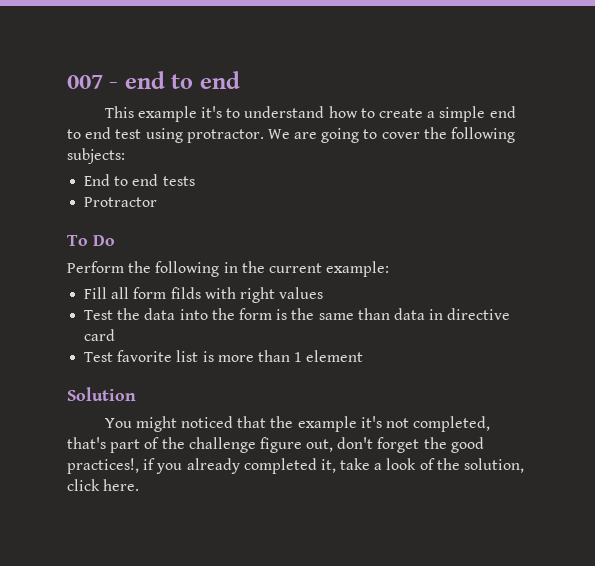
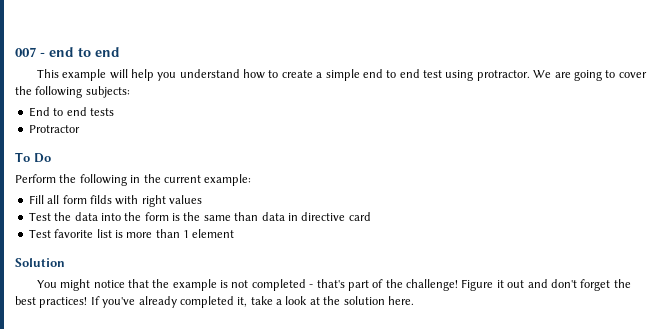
- This example it's to understand how to create a simple end to end test using protractor.
+ This example will help you understand how to create a simple end to end test using protractor.
- You might noticed that the example it's not completed, that's part of the challenge figure out, don't forget the good practices!, if you already completed it, take a look of the solution, click here.
+ You might notice that the example is not completed - that's part of the challenge! Figure it out and don't forget the best practices! If you've already completed it, take a look at the solution here.

